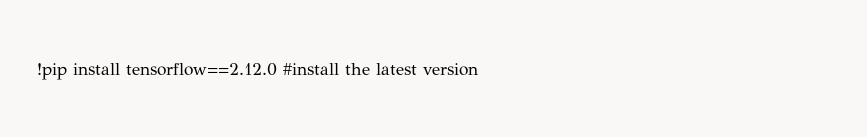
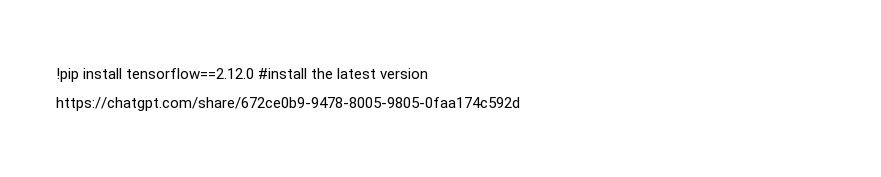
+ https://chatgpt.com/share/672ce0b9-9478-8005-9805-0faa174c592d

